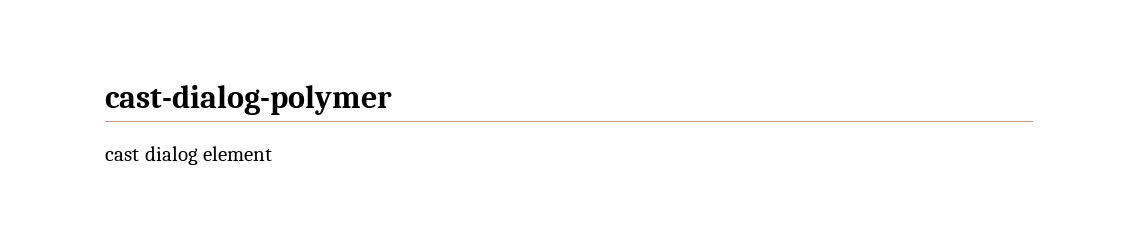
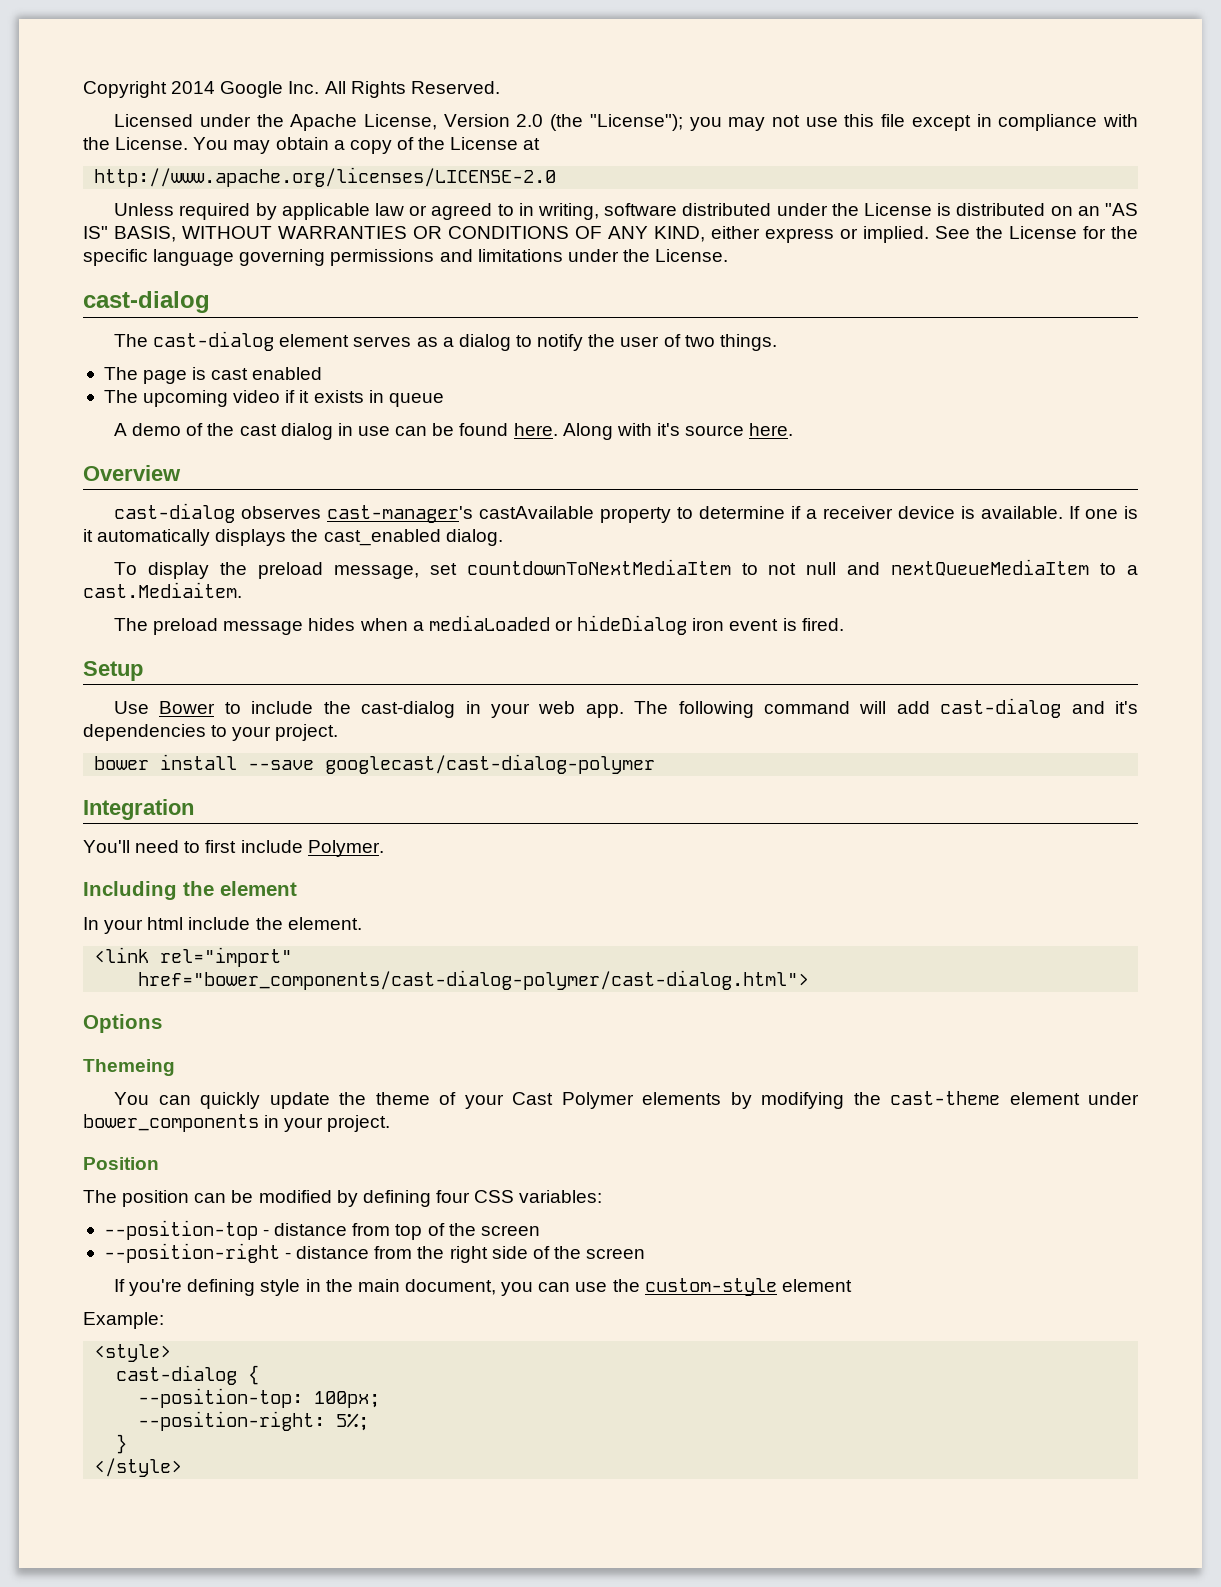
- cast-dialog-polymer
- cast dialog element
+ Copyright 2014 Google Inc. All Rights Reserved.
+ Licensed under the Apache License, Version 2.0 (the "License"); you may not use this file except in compliance with the License. You may obtain a copy of the License at
+ http://www.apache.org/licenses/LICENSE-2.0
+ Unless required by applicable law or agreed to in writing, software distributed under the License is distributed on an "AS IS" BASIS, WITHOUT WARRANTIES OR CONDITIONS OF ANY KIND, either express or implied. See the License for the specific language governing permissions and limitations under the License.
+ cast-dialog
+ The cast-dialog element serves as a dialog to notify the user of two things.
+ The page is cast enabled
+ The upcoming video if it exists in queue
+ A demo of the cast dialog in use can be found here. Along with it's source here.
+ Overview
+ cast-dialog observes cast-manager's castAvailable property to determine if a receiver device is available. If one is it automatically displays the cast_enabled dialog.
+ To display the preload message, set countdownToNextMediaItem to not null and nextQueueMediaItem to a cast.Mediaitem.
+ The preload message hides when a mediaLoaded or hideDialog iron event is fired.
+ Setup
+ Use Bower to include the cast-dialog in your web app. The following command will add cast-dialog and it's dependencies to your project.
+ bower install --save googlecast/cast-dialog-polymer
+ Integration
+ You'll need to first include Polymer.
+ Including the element
+ In your html include the element.
+ <link rel="import"
+ href="bower_components/cast-dialog-polymer/cast-dialog.html">
+ Options
+ Themeing
+ You can quickly update the theme of your Cast Polymer elements by modifying the cast-theme element under bower_components in your project.
+ Position
+ The position can be modified by defining four CSS variables:
+ --position-top - distance from top of the screen
+ --position-right - distance from the right side of the screen
+ If you're defining style in the main document, you can use the custom-style element
+ Example:
+ <style>
+ cast-dialog {
+ --position-top: 100px;
+ --position-right: 5%;
+ }
+ </style>

